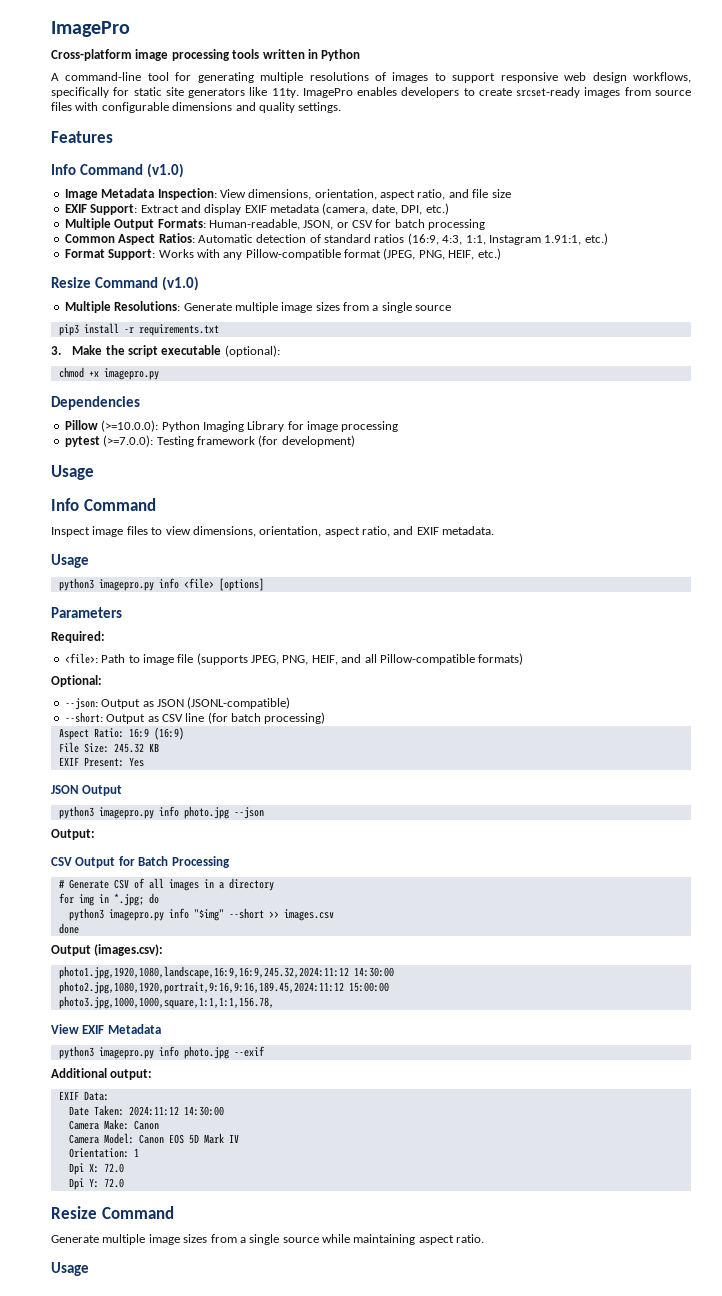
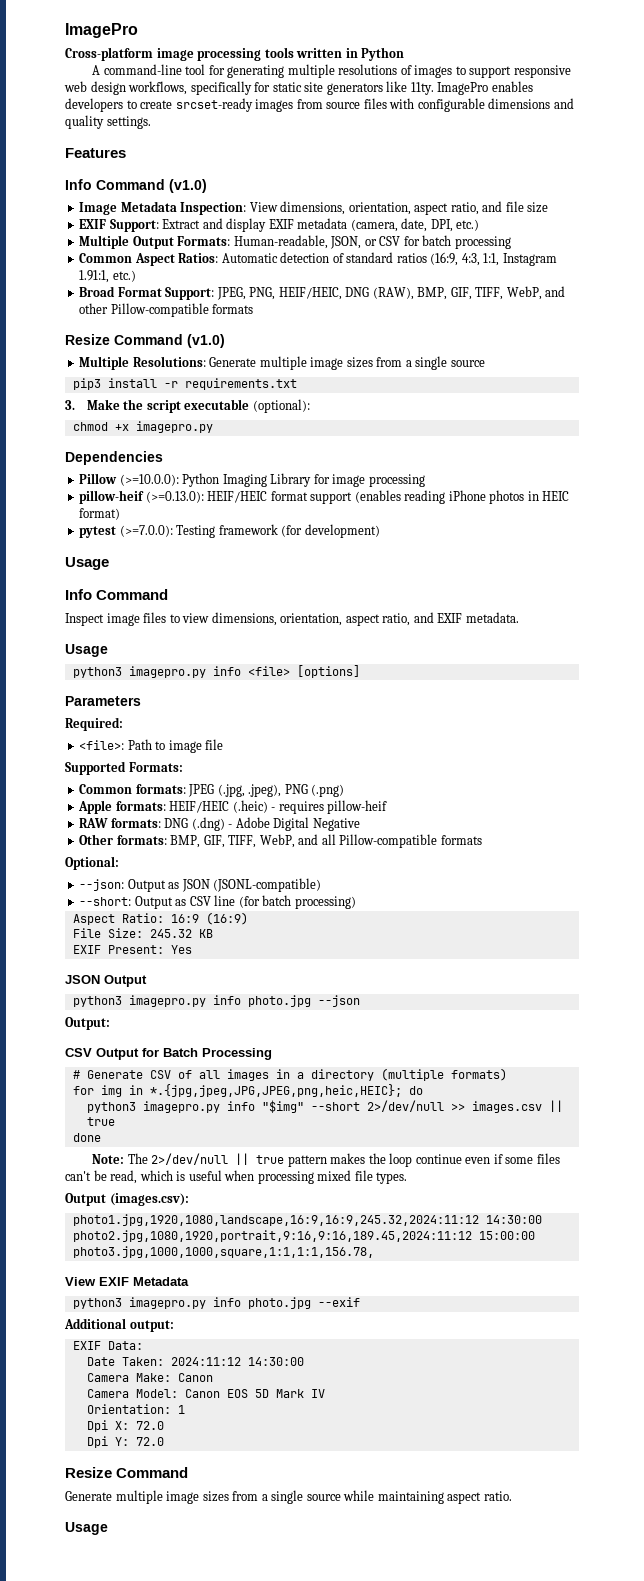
- Format Support: Works with any Pillow-compatible format (JPEG, PNG, HEIF, etc.)
+ Broad Format Support: JPEG, PNG, HEIF/HEIC, DNG (RAW), BMP, GIF, TIFF, WebP, and other Pillow-compatible formats
+ pillow-heif (>=0.13.0): HEIF/HEIC format support (enables reading iPhone photos in HEIC format)
- <file>: Path to image file (supports JPEG, PNG, HEIF, and all Pillow-compatible formats)
+ <file>: Path to image file
+ Supported Formats:
+ Common formats: JPEG (.jpg, .jpeg), PNG (.png)
+ Apple formats: HEIF/HEIC (.heic) - requires pillow-heif
+ RAW formats: DNG (.dng) - Adobe Digital Negative
+ Other formats: BMP, GIF, TIFF, WebP, and all Pillow-compatible formats
- # Generate CSV of all images in a directory
+ # Generate CSV of all images in a directory (multiple formats)
- for img in *.jpg; do
+ for img in *.{jpg,jpeg,JPG,JPEG,png,heic,HEIC}; do
- python3 imagepro.py info "$img" --short >> images.csv
+ python3 imagepro.py info "$img" --short 2>/dev/null >> images.csv || true
+ Note: The 2>/dev/null || true pattern makes the loop continue even if some files can't be read, which is useful when processing mixed file types.

